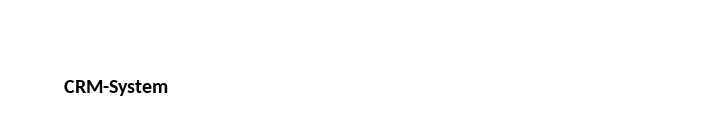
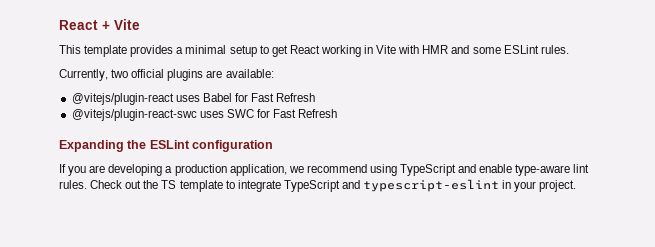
- CRM-System
+ React + Vite
+ This template provides a minimal setup to get React working in Vite with HMR and some ESLint rules.
+ Currently, two official plugins are available:
+ @vitejs/plugin-react uses Babel for Fast Refresh
+ @vitejs/plugin-react-swc uses SWC for Fast Refresh
+ Expanding the ESLint configuration
+ If you are developing a production application, we recommend using TypeScript and enable type-aware lint rules. Check out the TS template to integrate TypeScript and typescript-eslint in your project.

